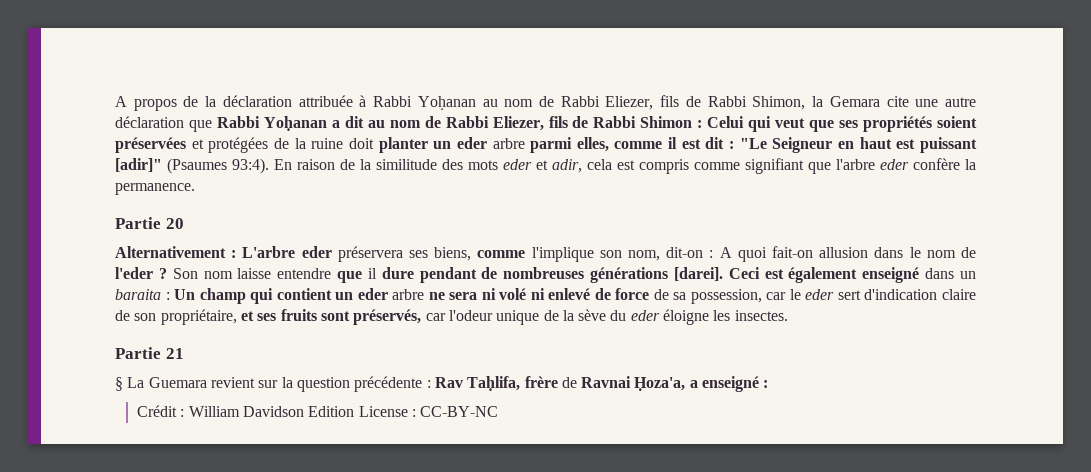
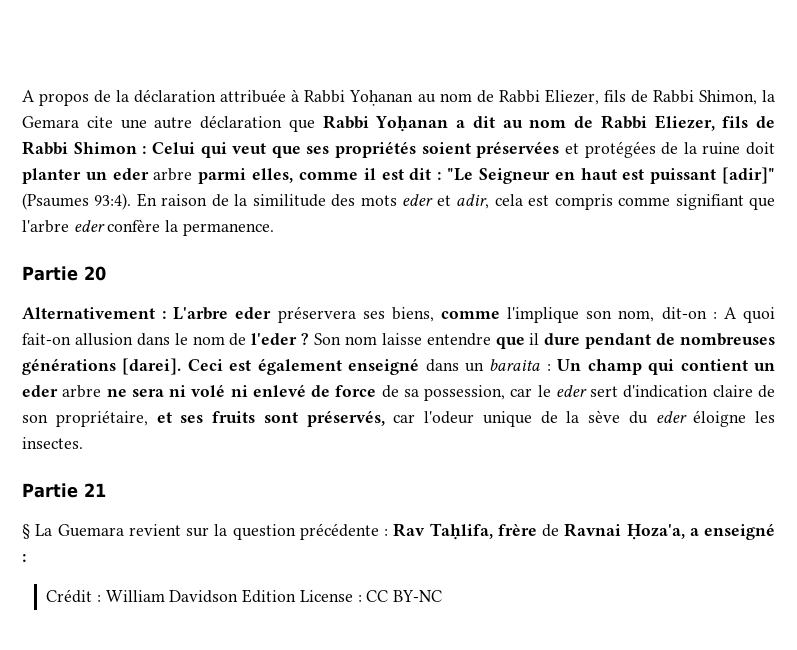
- Crédit : William Davidson Edition License : CC-BY-NC
+ Crédit : William Davidson Edition License : CC BY-NC

